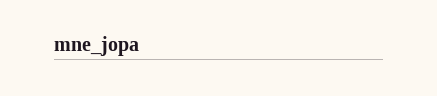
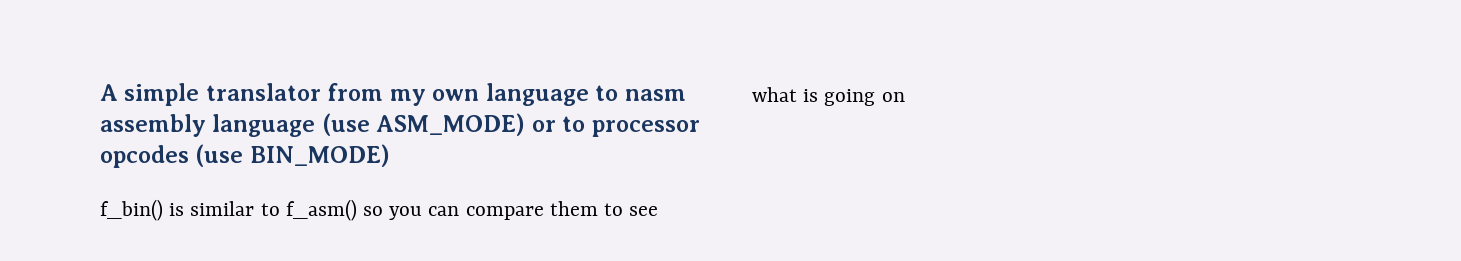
- mne_jopa
+ A simple translator from my own language to nasm assembly language (use ASM_MODE) or to processor opcodes (use BIN_MODE)
+ f_bin() is similar to f_asm() so you can compare them to see what is going on

